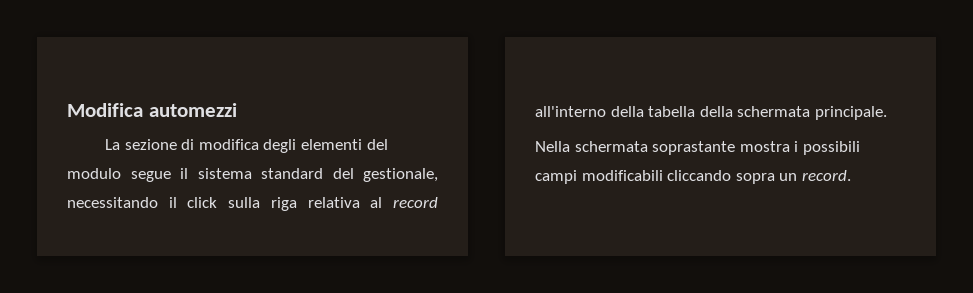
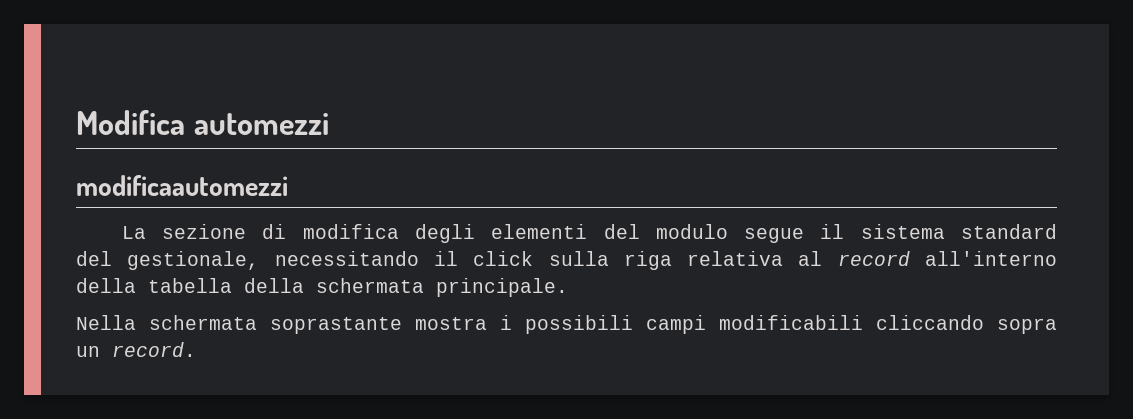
+ modificaautomezzi

